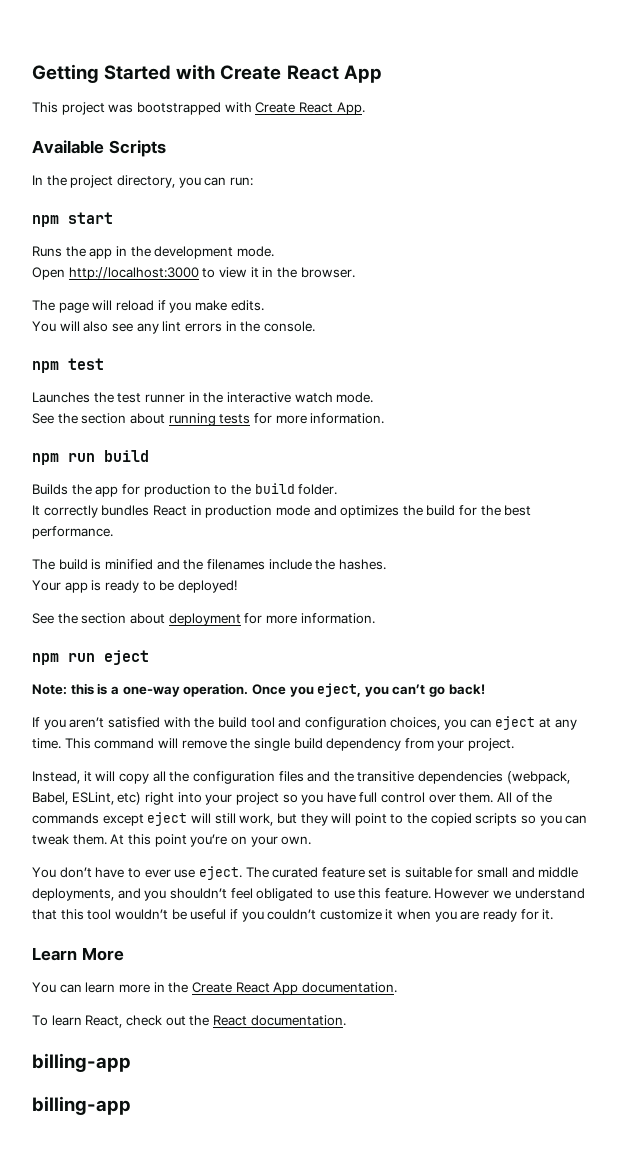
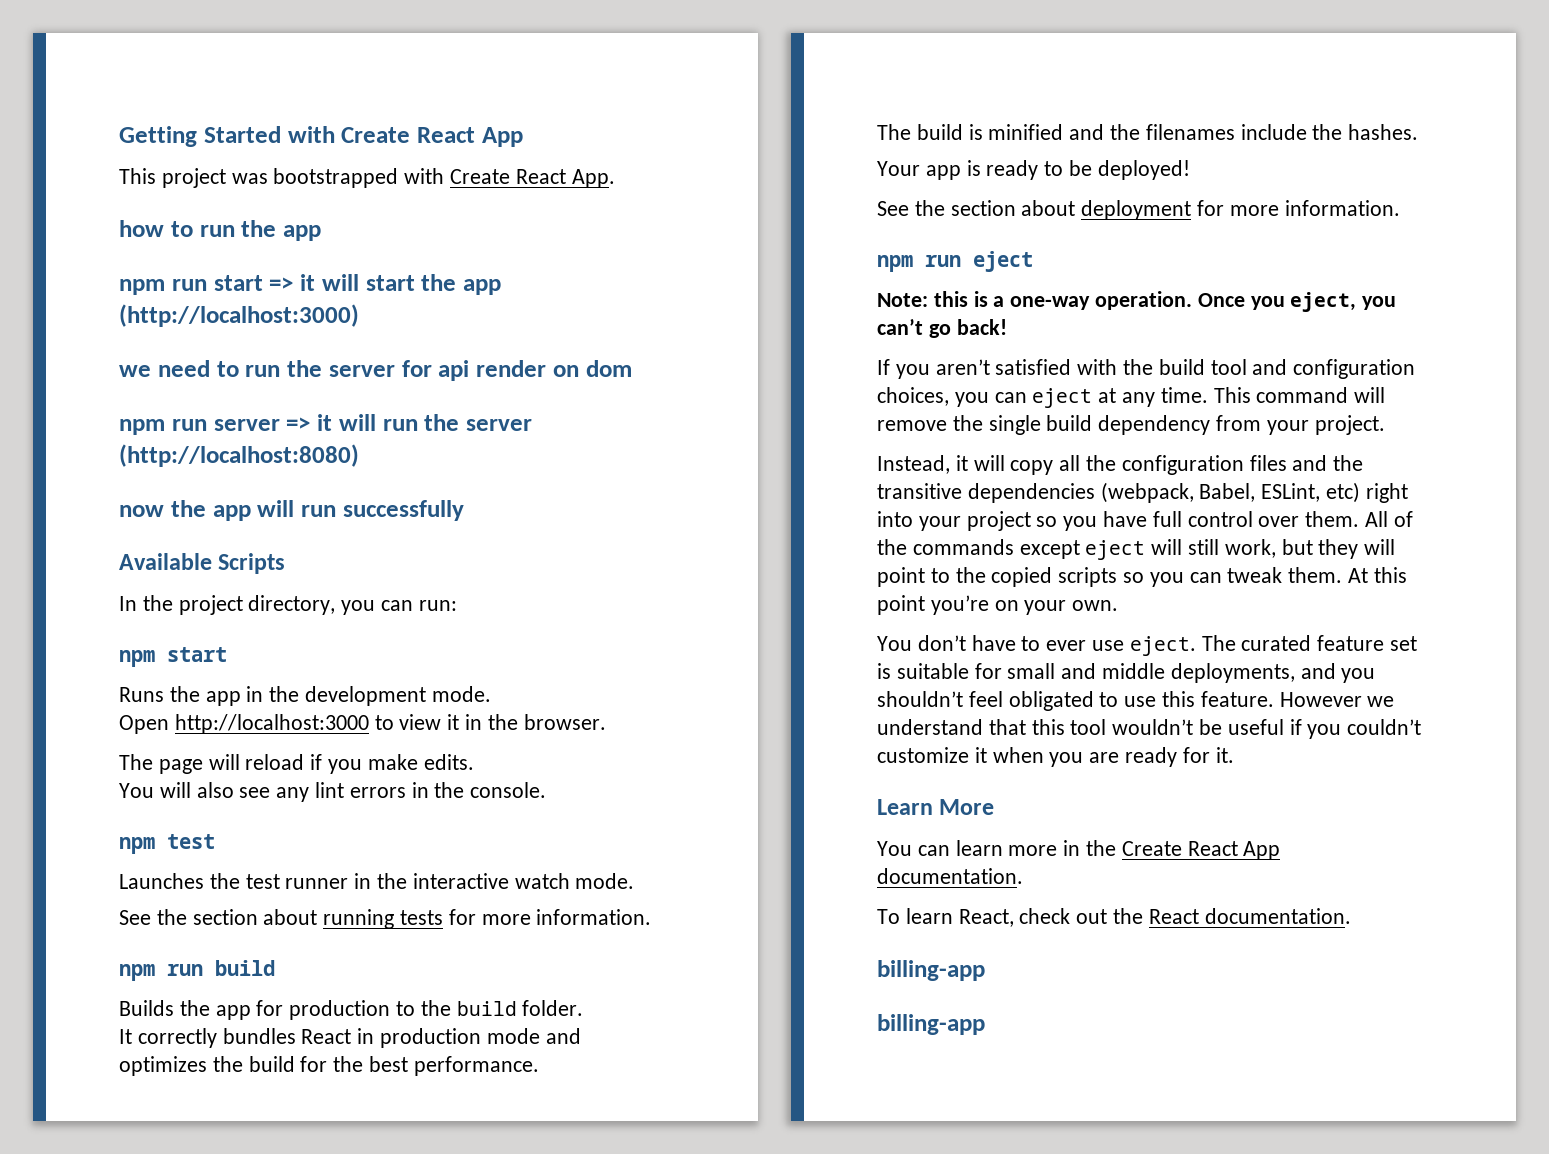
+ how to run the app
+ npm run start => it will start the app (http://localhost:3000)
+ we need to run the server for api render on dom
+ npm run server => it will run the server (http://localhost:8080)
+ now the app will run successfully

